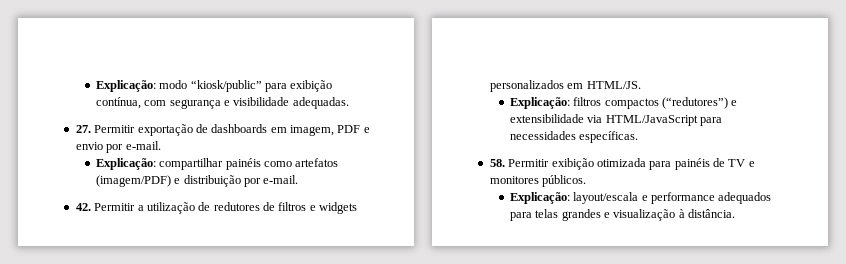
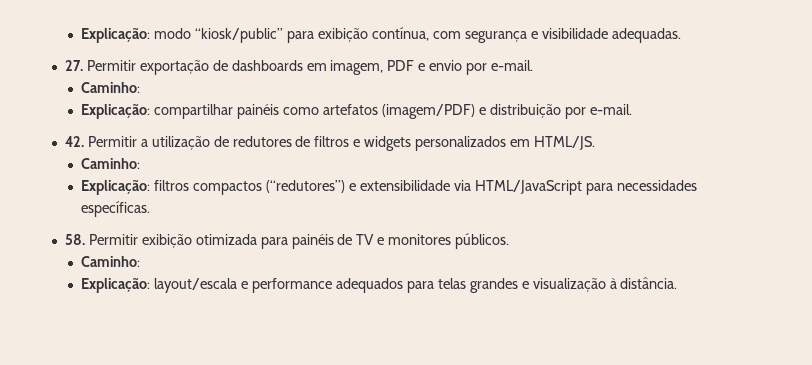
  27. Permitir exportação de dashboards em imagem, PDF e envio por e-mail.
+ Caminho:
  42. Permitir a utilização de redutores de filtros e widgets personalizados em HTML/JS.
+ Caminho:
  58. Permitir exibição otimizada para painéis de TV e monitores públicos.
+ Caminho:

